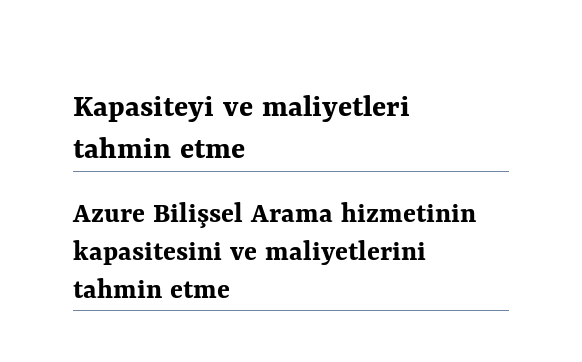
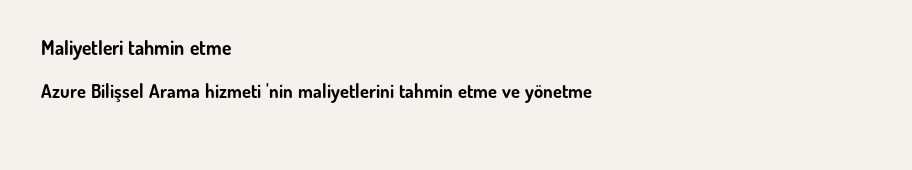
- Kapasiteyi ve maliyetleri tahmin etme
+ Maliyetleri tahmin etme
- Azure Bilişsel Arama hizmetinin kapasitesini ve maliyetlerini tahmin etme
+ Azure Bilişsel Arama hizmeti 'nin maliyetlerini tahmin etme ve yönetme

